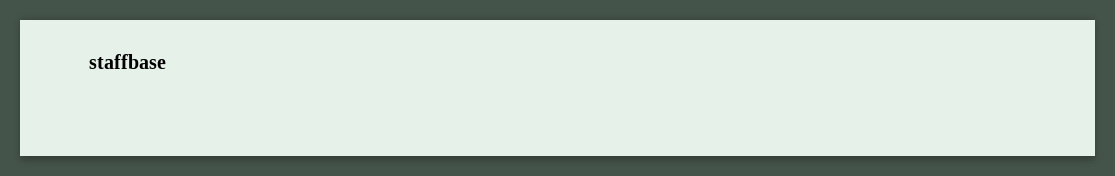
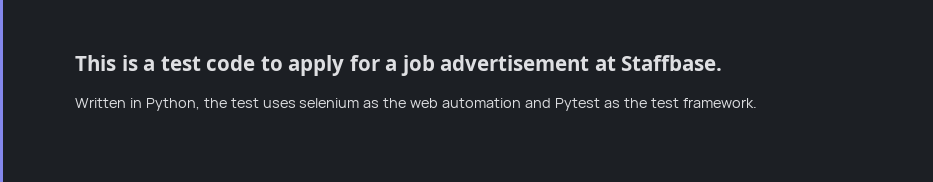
- staffbase
+ This is a test code to apply for a job advertisement at Staffbase.
+ Written in Python, the test uses selenium as the web automation and Pytest as the test framework.

